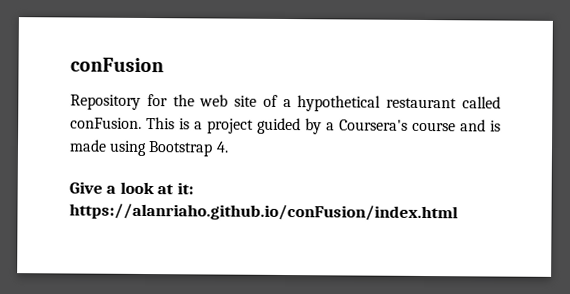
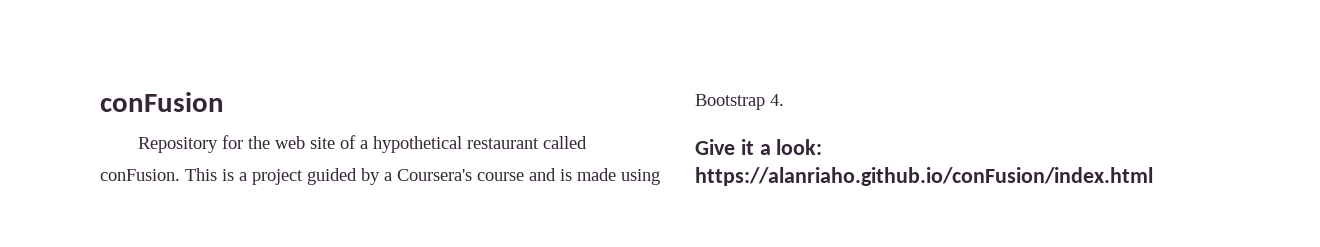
- Give a look at it: https://alanriaho.github.io/conFusion/index.html
+ Give it a look: https://alanriaho.github.io/conFusion/index.html

